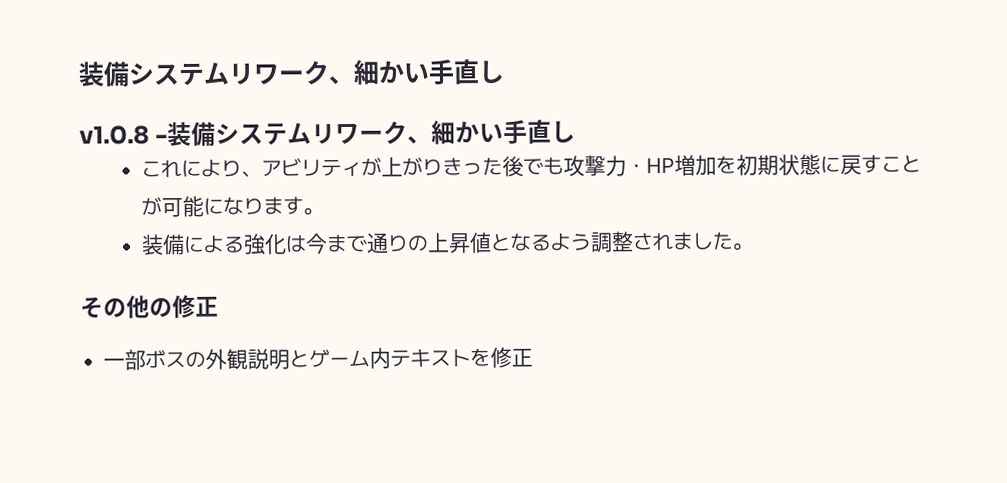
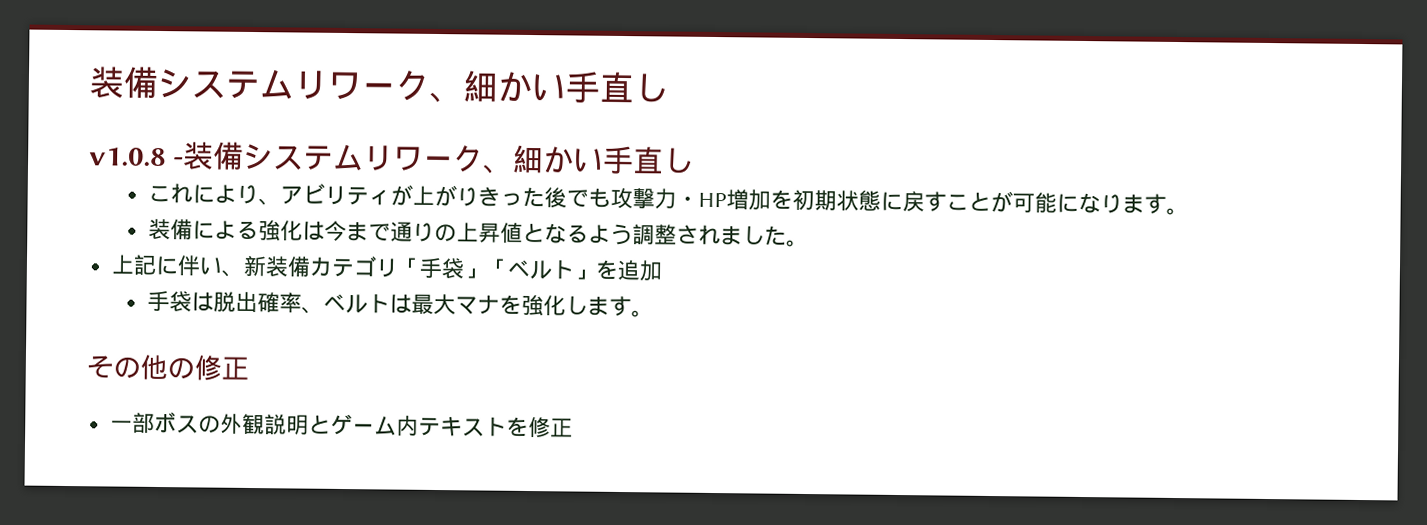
+ 上記に伴い、新装備カテゴリ「手袋」「ベルト」を追加
+ 手袋は脱出確率、ベルトは最大マナを強化します。

